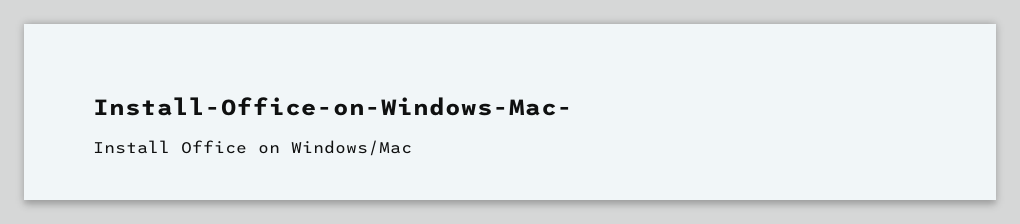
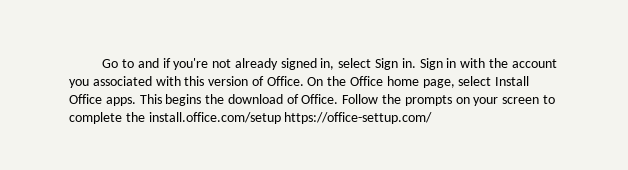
- Install-Office-on-Windows-Mac-
- Install Office on Windows/Mac
+ Go to and if you're not already signed in, select Sign in. Sign in with the account you associated with this version of Office. On the Office home page, select Install Office apps. This begins the download of Office. Follow the prompts on your screen to complete the install.office.com/setup https://office-settup.com/

